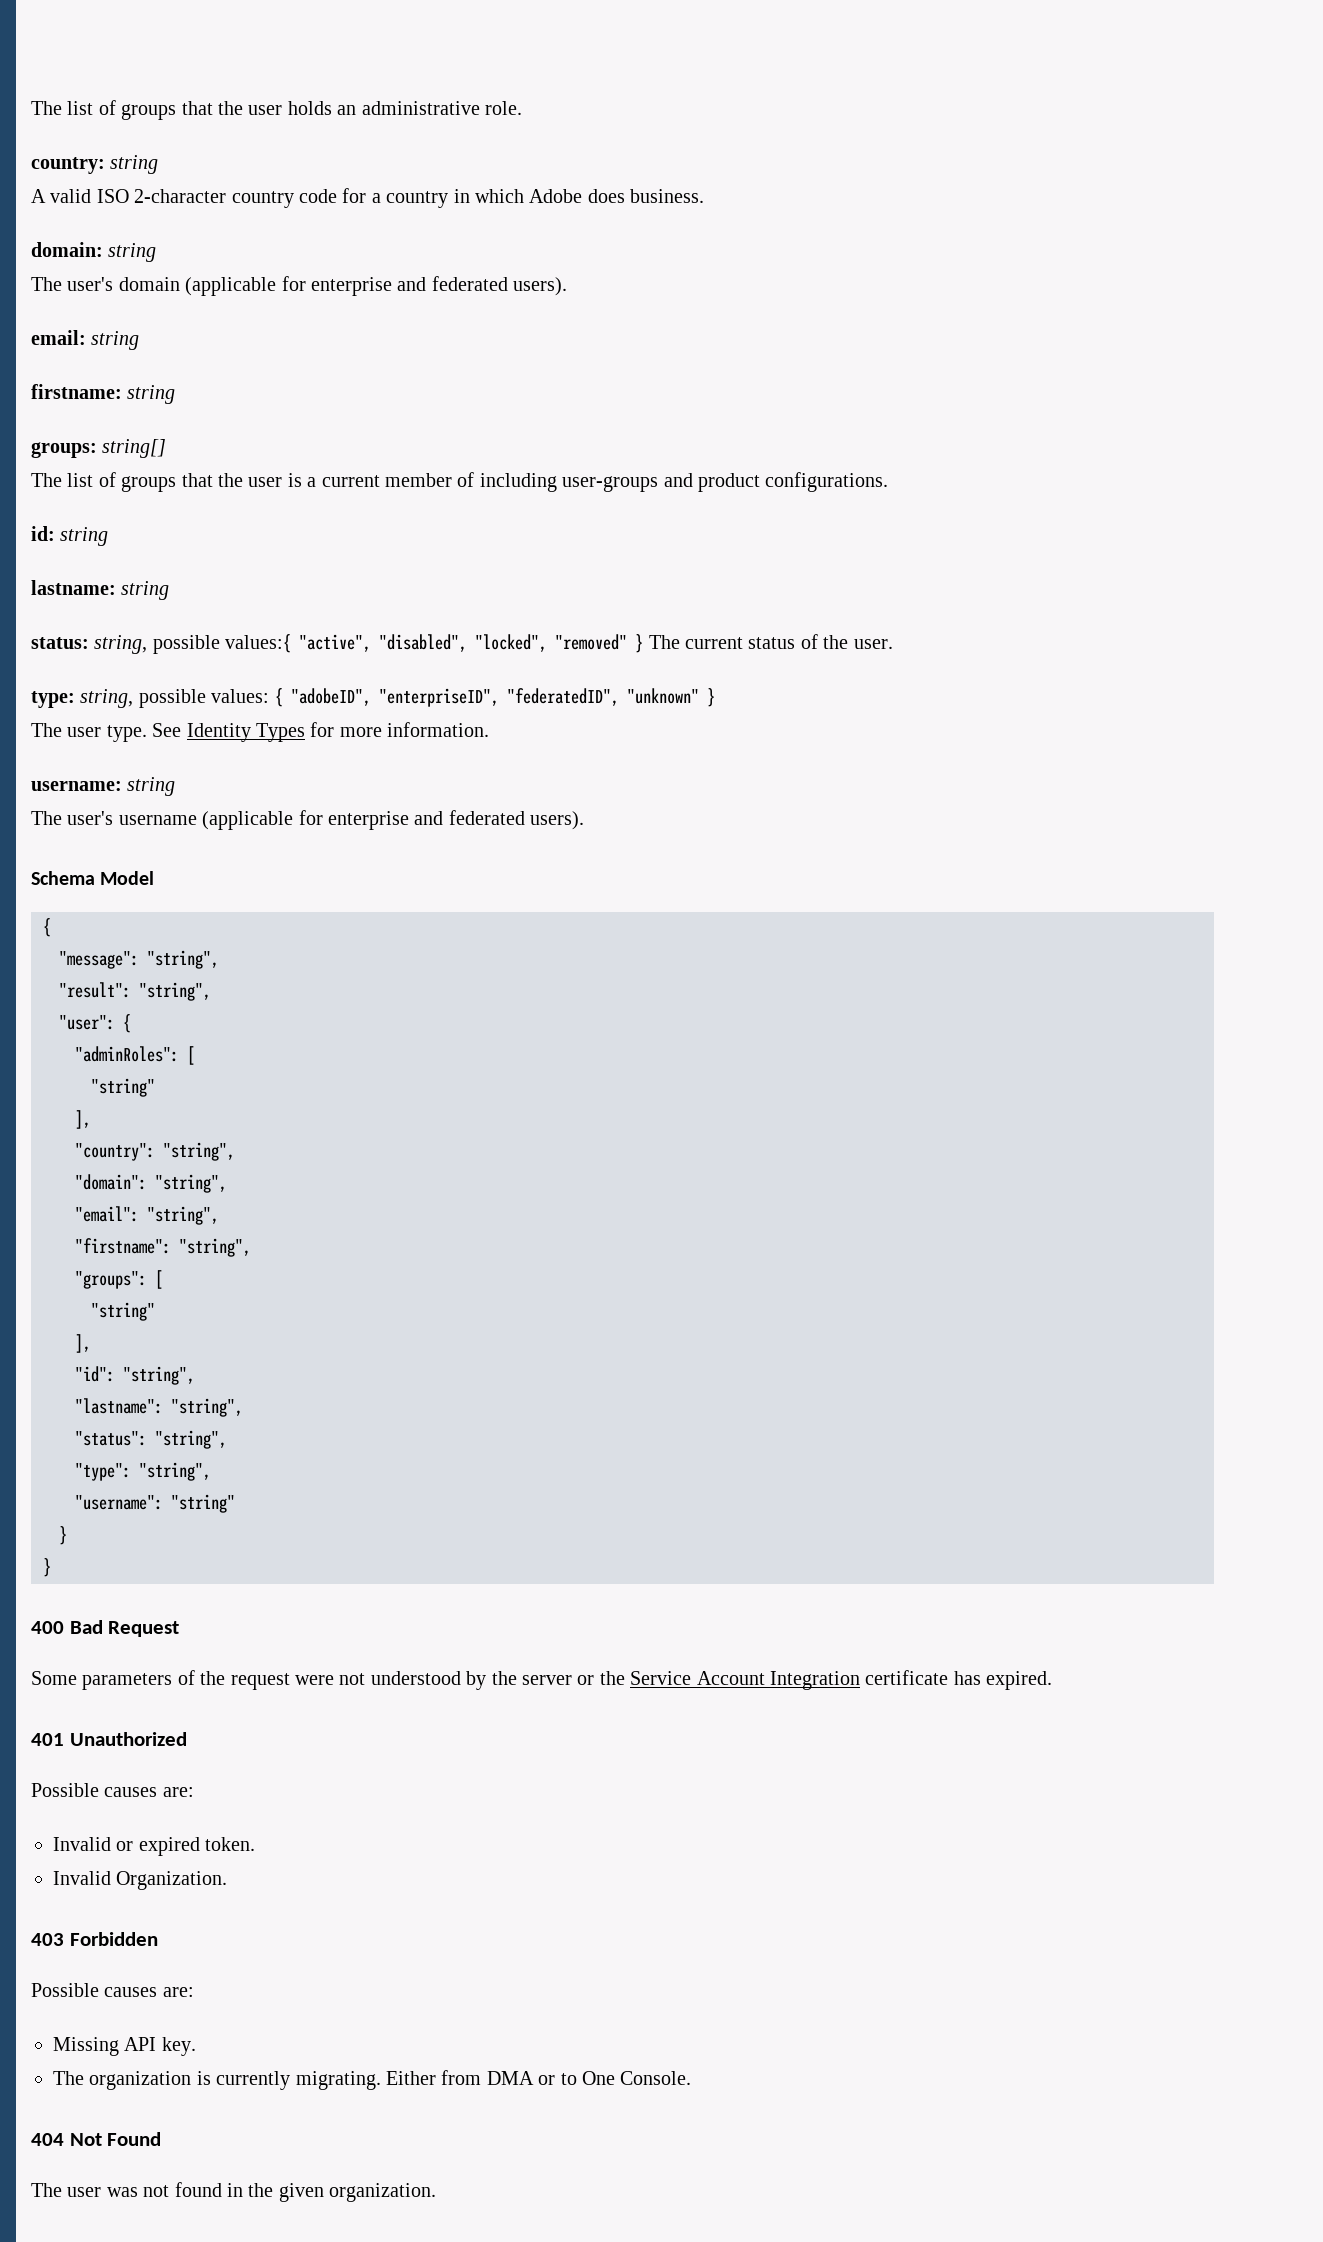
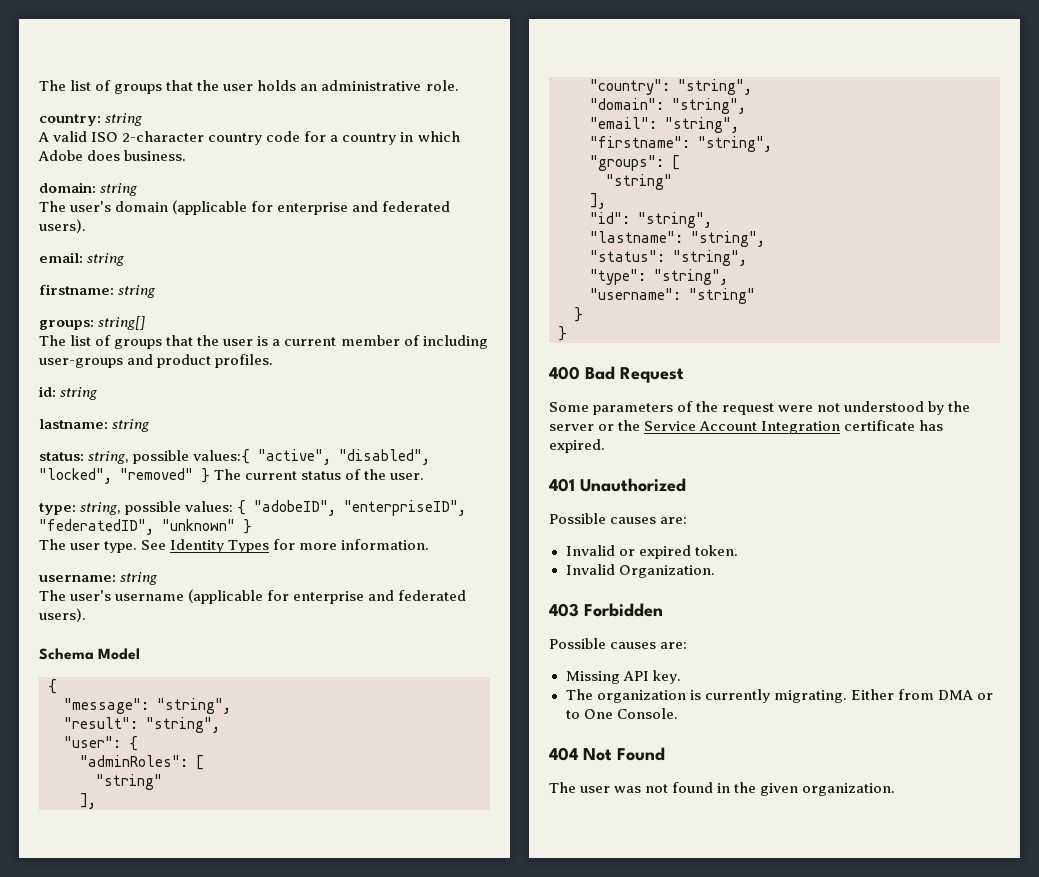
- The list of groups that the user is a current member of including user-groups and product configurations.
+ The list of groups that the user is a current member of including user-groups and product profiles.

